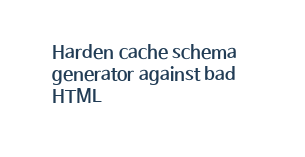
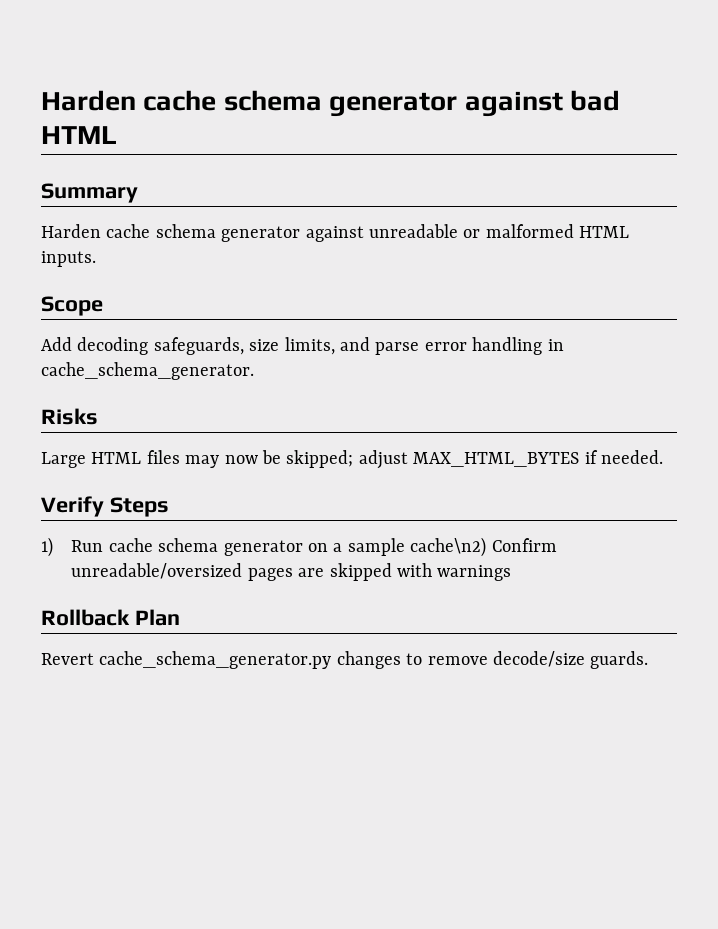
+ Summary
+ Harden cache schema generator against unreadable or malformed HTML inputs.
+ Scope
+ Add decoding safeguards, size limits, and parse error handling in cache_schema_generator.
+ Risks
+ Large HTML files may now be skipped; adjust MAX_HTML_BYTES if needed.
+ Verify Steps
+ 1) Run cache schema generator on a sample cache\n2) Confirm unreadable/oversized pages are skipped with warnings
+ Rollback Plan
+ Revert cache_schema_generator.py changes to remove decode/size guards.

